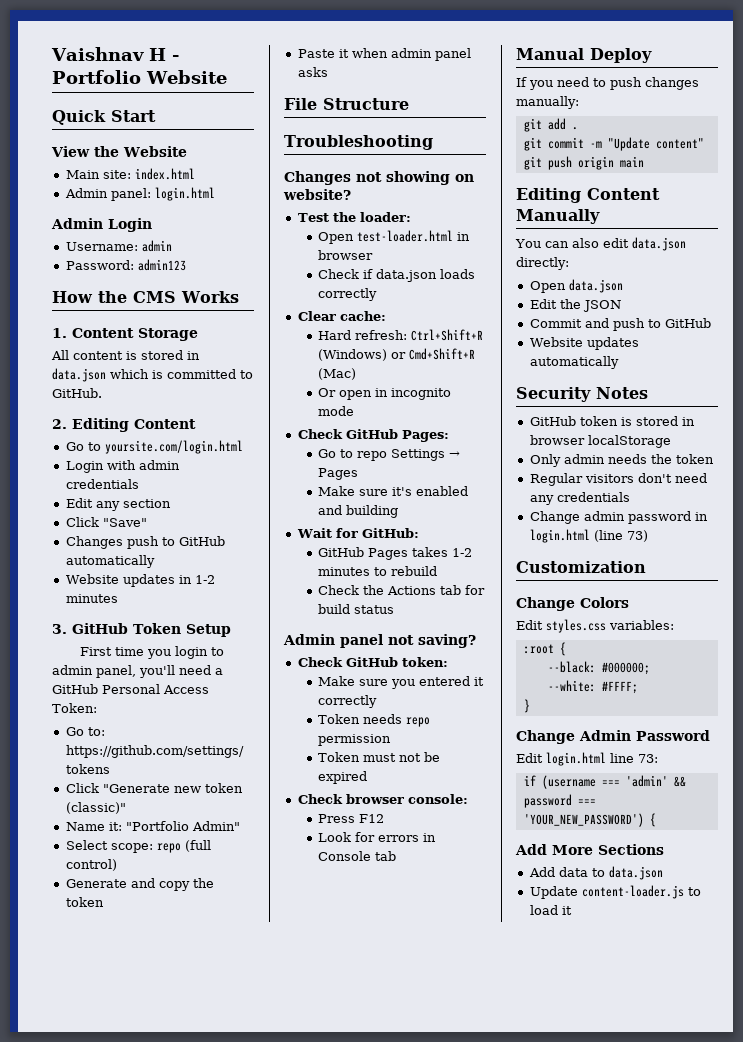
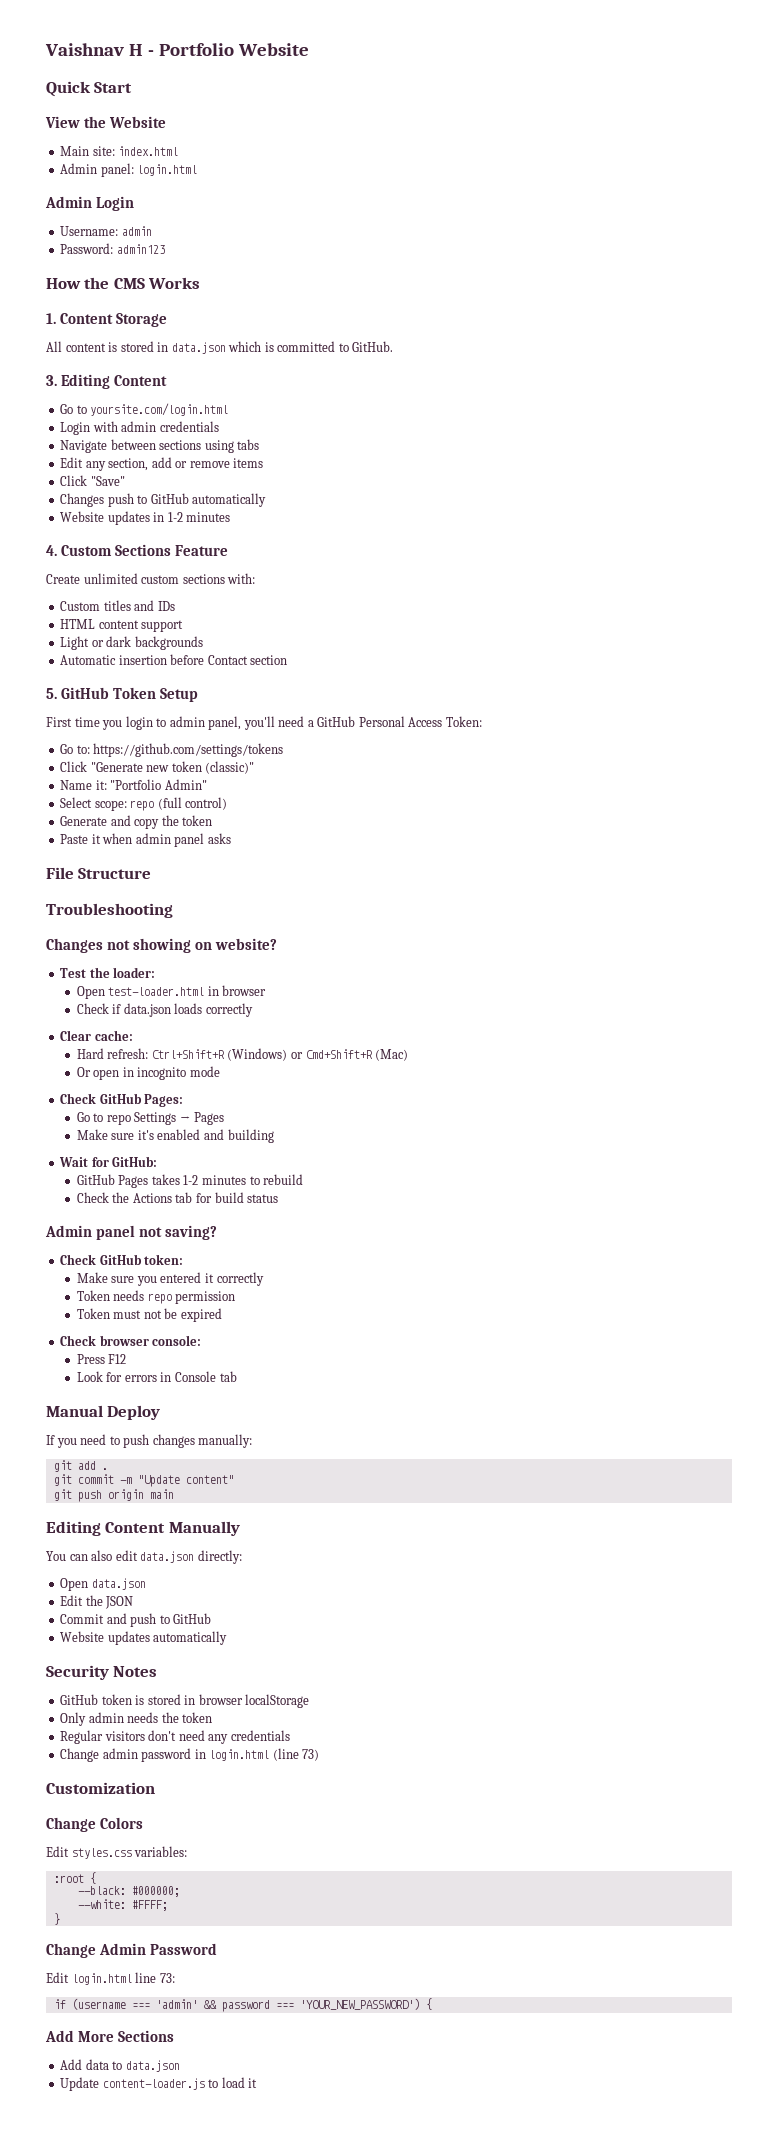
- 2. Editing Content
+ 3. Editing Content
- Edit any section
+ Navigate between sections using tabs
+ Edit any section, add or remove items
- 3. GitHub Token Setup
+ 4. Custom Sections Feature
+ Create unlimited custom sections with:
+ Custom titles and IDs
+ HTML content support
+ Light or dark backgrounds
+ Automatic insertion before Contact section
+ 5. GitHub Token Setup

